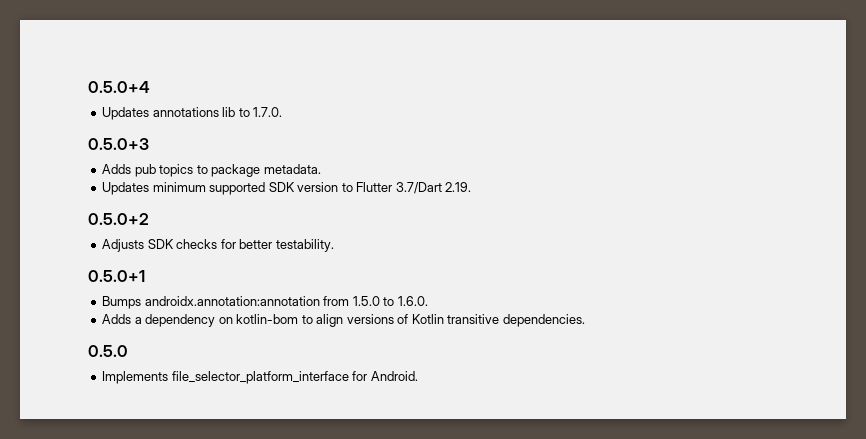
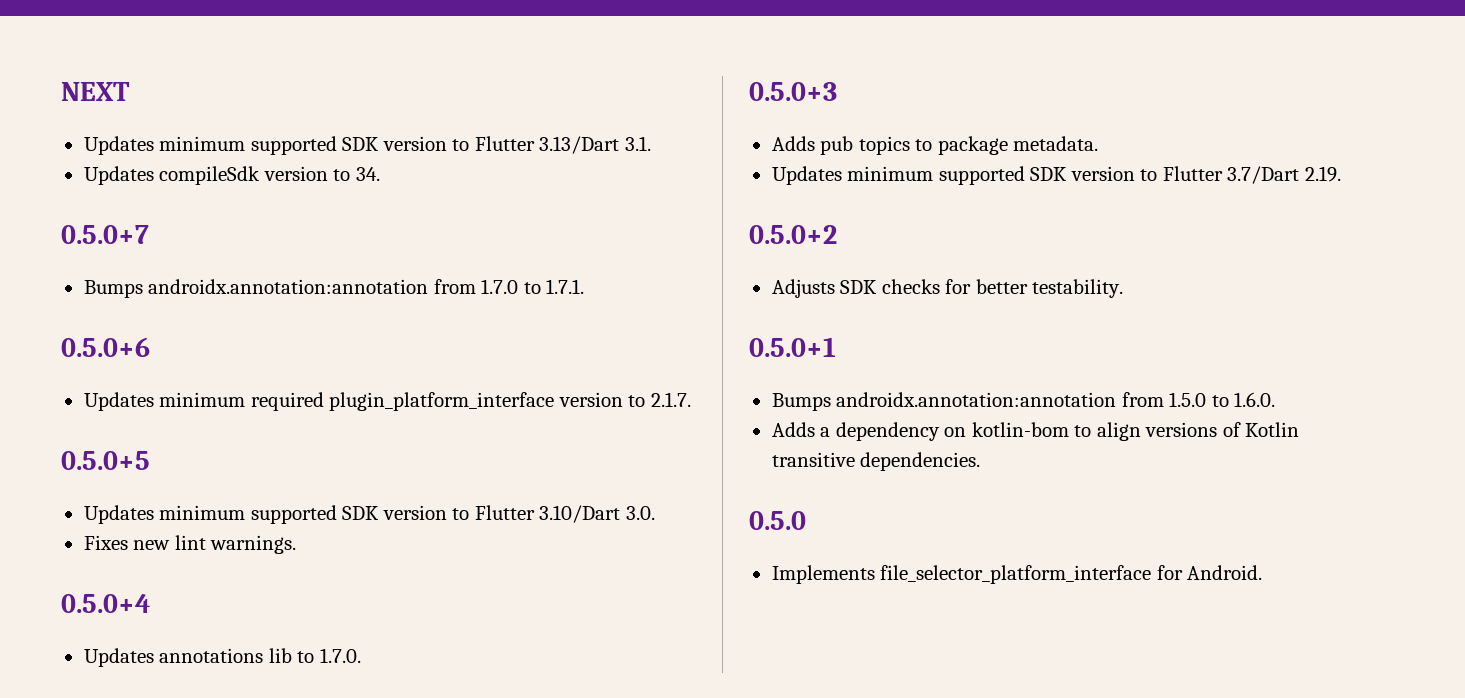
+ NEXT
+ Updates minimum supported SDK version to Flutter 3.13/Dart 3.1.
+ Updates compileSdk version to 34.
+ 0.5.0+7
+ Bumps androidx.annotation:annotation from 1.7.0 to 1.7.1.
+ 0.5.0+6
+ Updates minimum required plugin_platform_interface version to 2.1.7.
+ 0.5.0+5
+ Updates minimum supported SDK version to Flutter 3.10/Dart 3.0.
+ Fixes new lint warnings.

